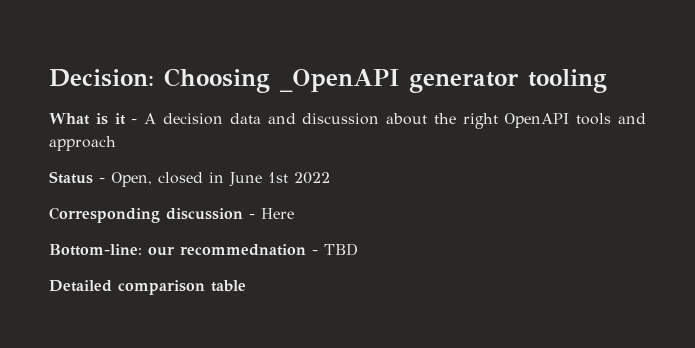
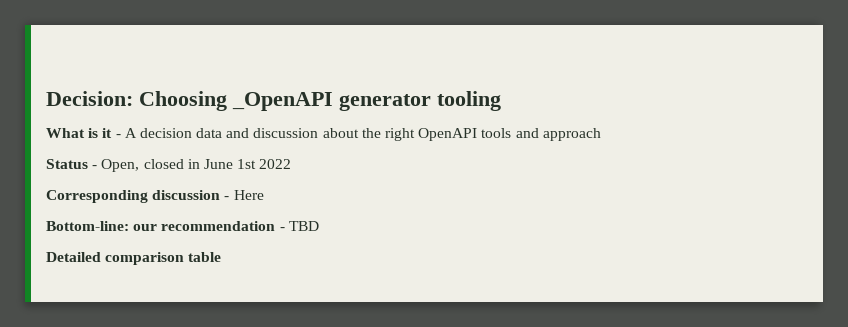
- Bottom-line: our recommednation - TBD
+ Bottom-line: our recommendation - TBD

